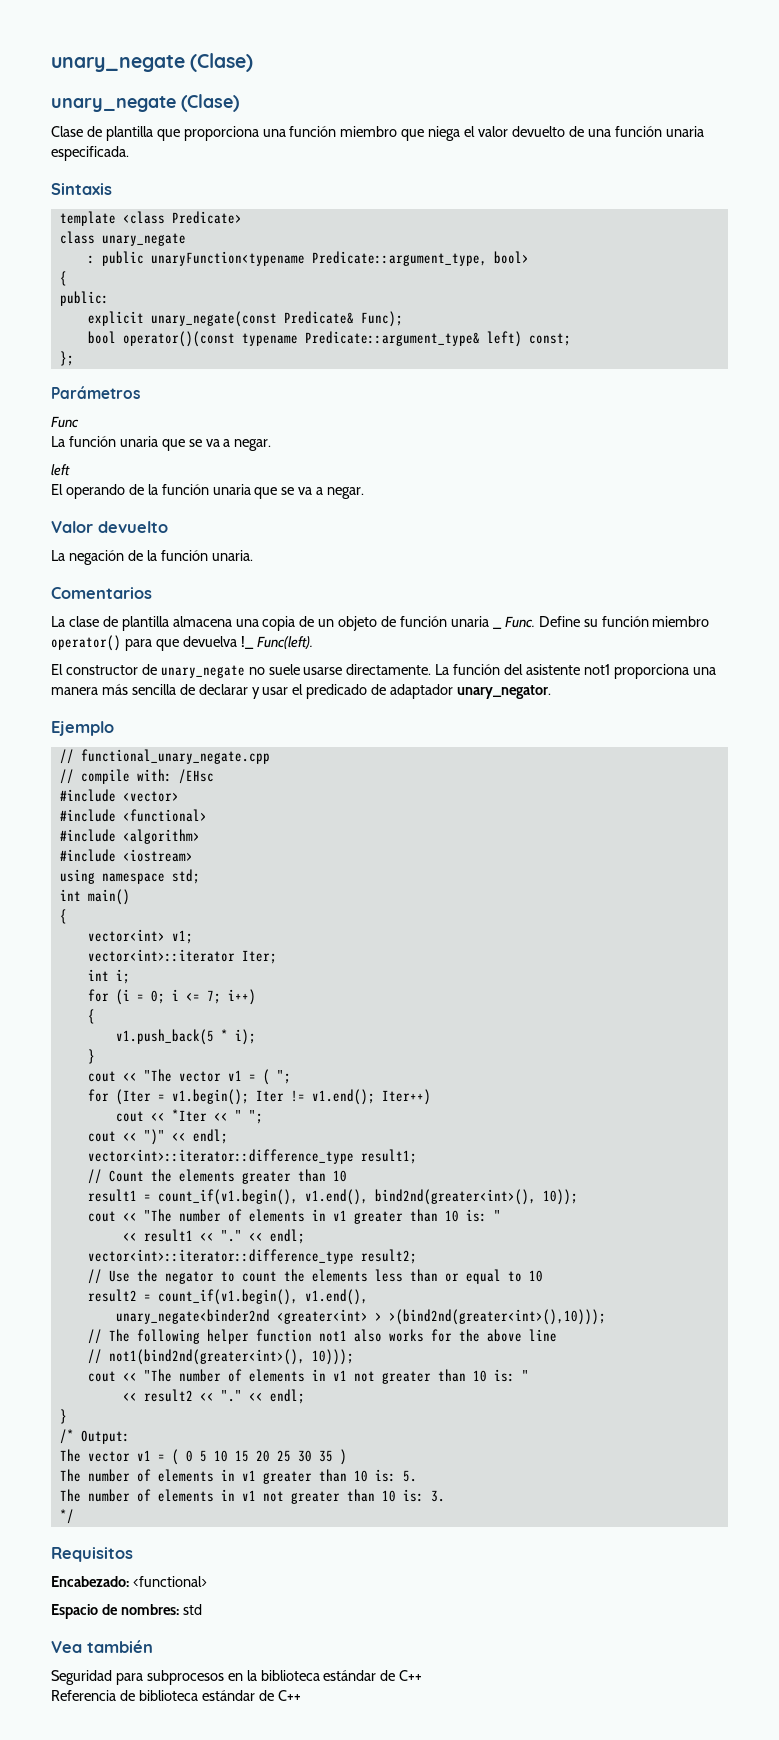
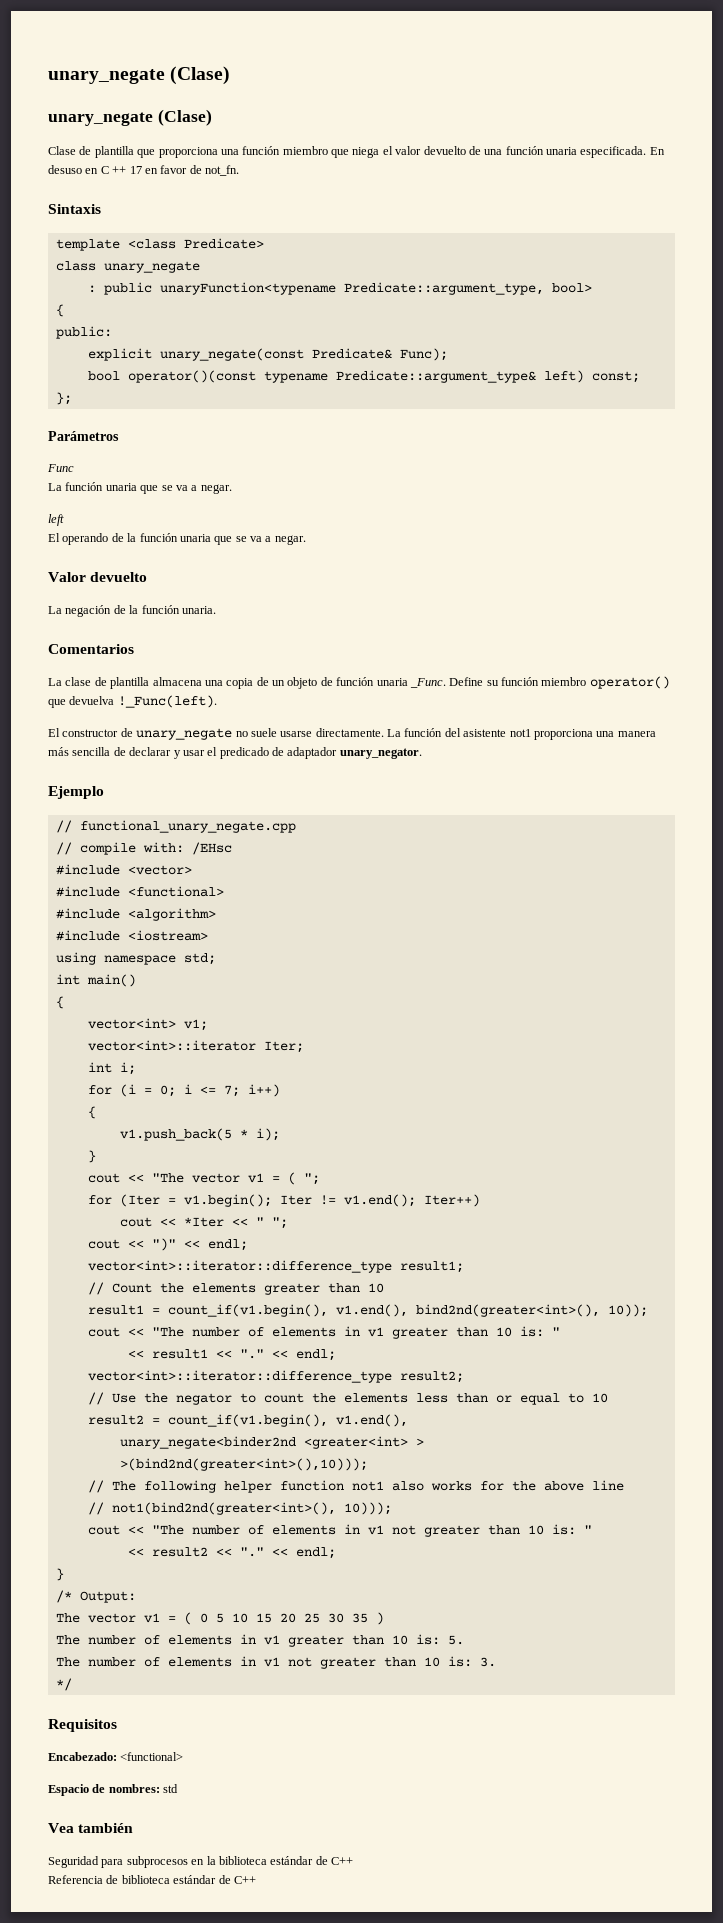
+ En desuso en C ++ 17 en favor de not_fn.
- La clase de plantilla almacena una copia de un objeto de función unaria _ Func.
+ La clase de plantilla almacena una copia de un objeto de función unaria _Func.
- Define su función miembro operator() para que devuelva !_ Func(left).
+ Define su función miembro operator() que devuelva !_Func(left).

